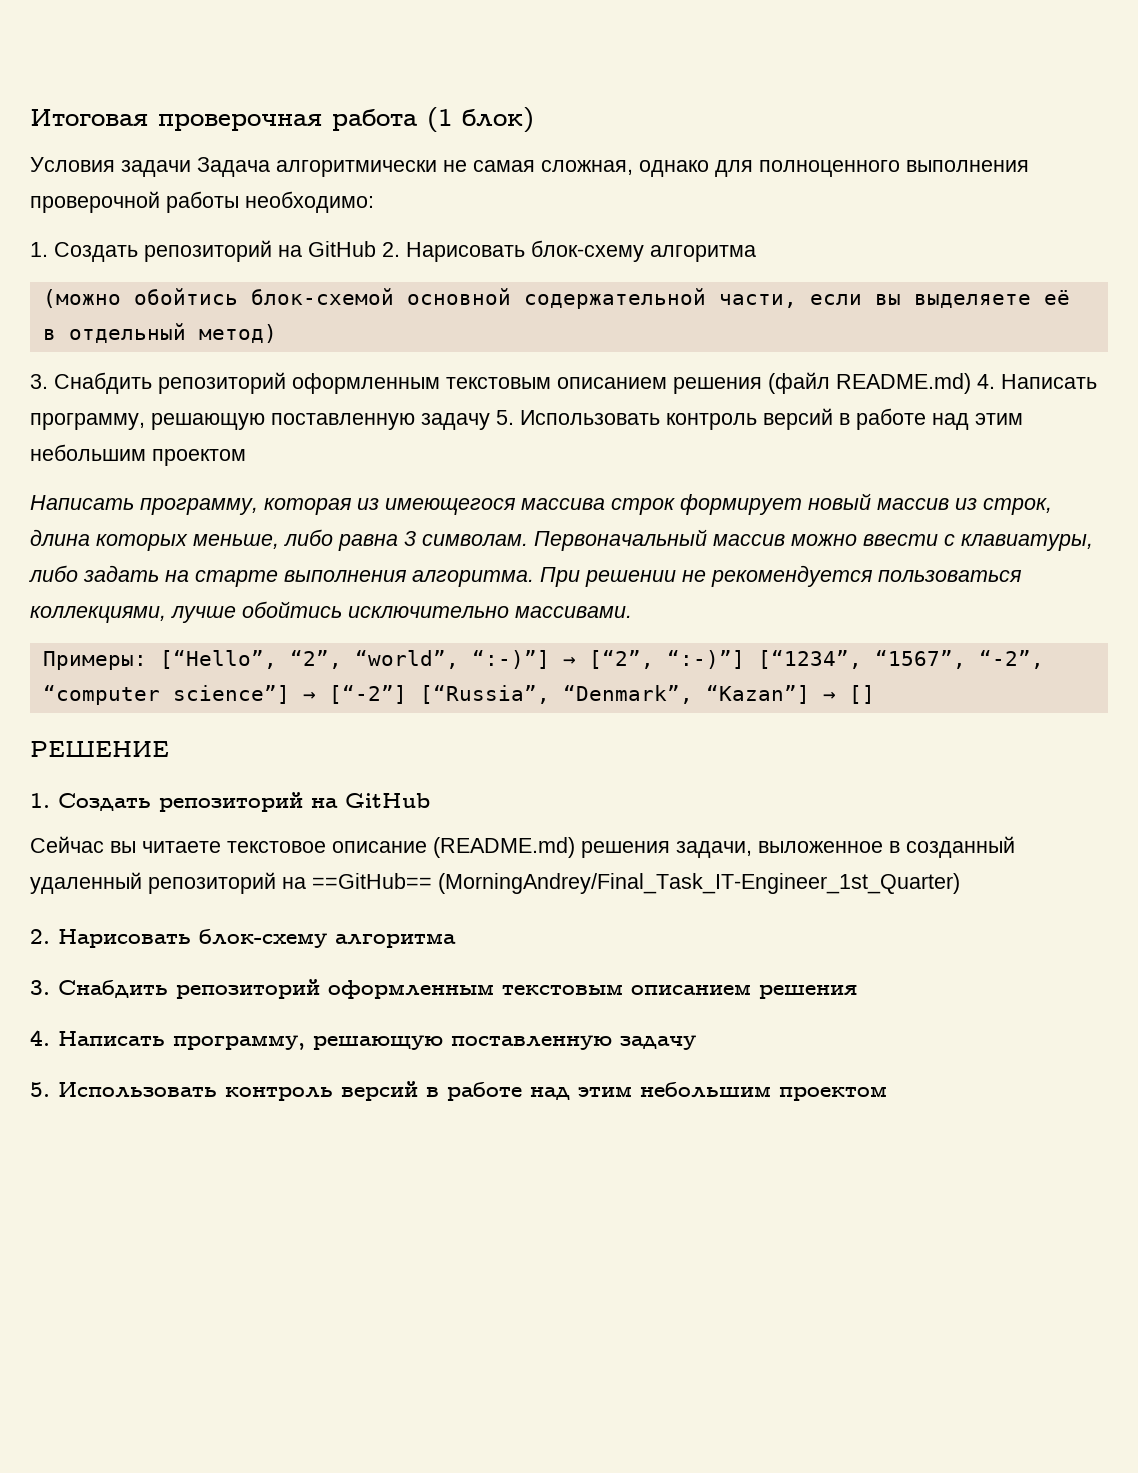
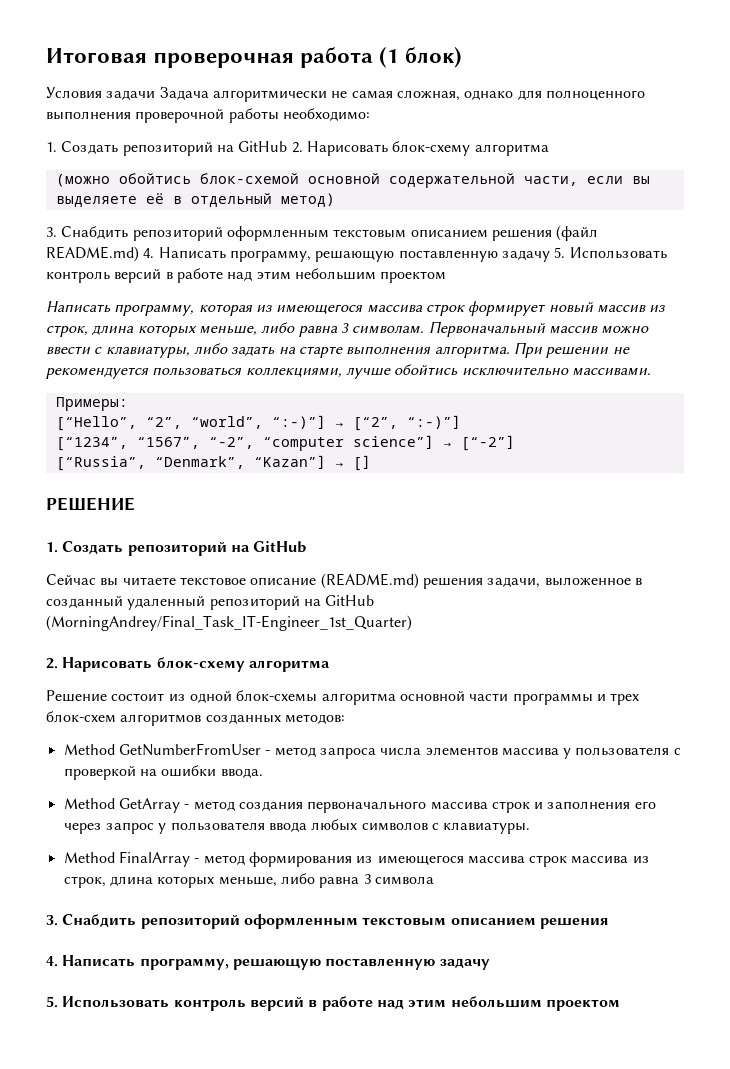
- Примеры: [“Hello”, “2”, “world”, “:-)”] → [“2”, “:-)”] [“1234”, “1567”, “-2”, “computer science”] → [“-2”] [“Russia”, “Denmark”, “Kazan”] → []
+ Примеры:
+ [“Hello”, “2”, “world”, “:-)”] → [“2”, “:-)”]
+ [“1234”, “1567”, “-2”, “computer science”] → [“-2”]
+ [“Russia”, “Denmark”, “Kazan”] → []
- Сейчас вы читаете текстовое описание (README.md) решения задачи, выложенное в созданный удаленный репозиторий на ==GitHub== (MorningAndrey/Final_Task_IT-Engineer_1st_Quarter)
+ Сейчас вы читаете текстовое описание (README.md) решения задачи, выложенное в созданный удаленный репозиторий на GitHub (MorningAndrey/Final_Task_IT-Engineer_1st_Quarter)
+ Решение состоит из одной блок-схемы алгоритма основной части программы и трех блок-схем алгоритмов созданных методов:
+ Method GetNumberFromUser - метод запроса числа элементов массива у пользователя с проверкой на ошибки ввода.
+ Method GetArray - метод создания первоначального массива строк и заполнения его через запрос у пользователя ввода любых символов с клавиатуры.
+ Method FinalArray - метод формирования из имеющегося массива строк массива из строк, длина которых меньше, либо равна 3 символа

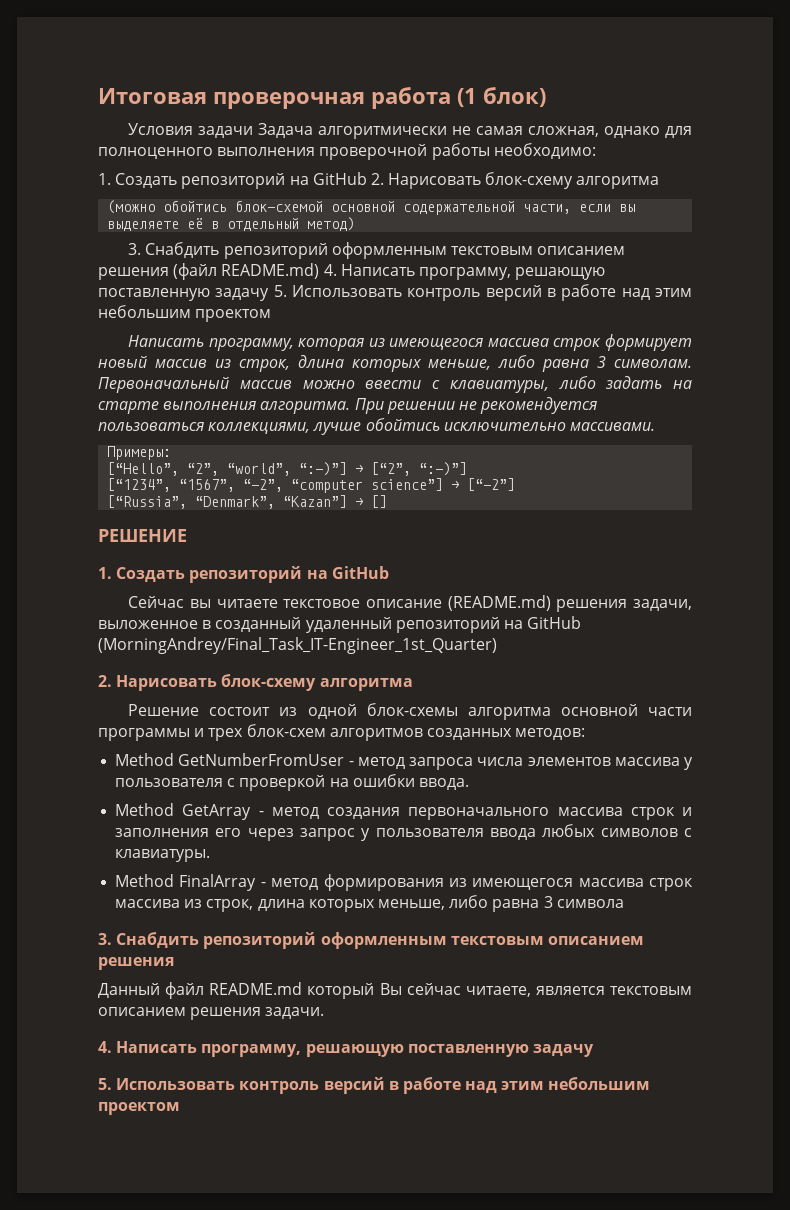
+ Данный файл README.md который Вы сейчас читаете, является текстовым описанием решения задачи.

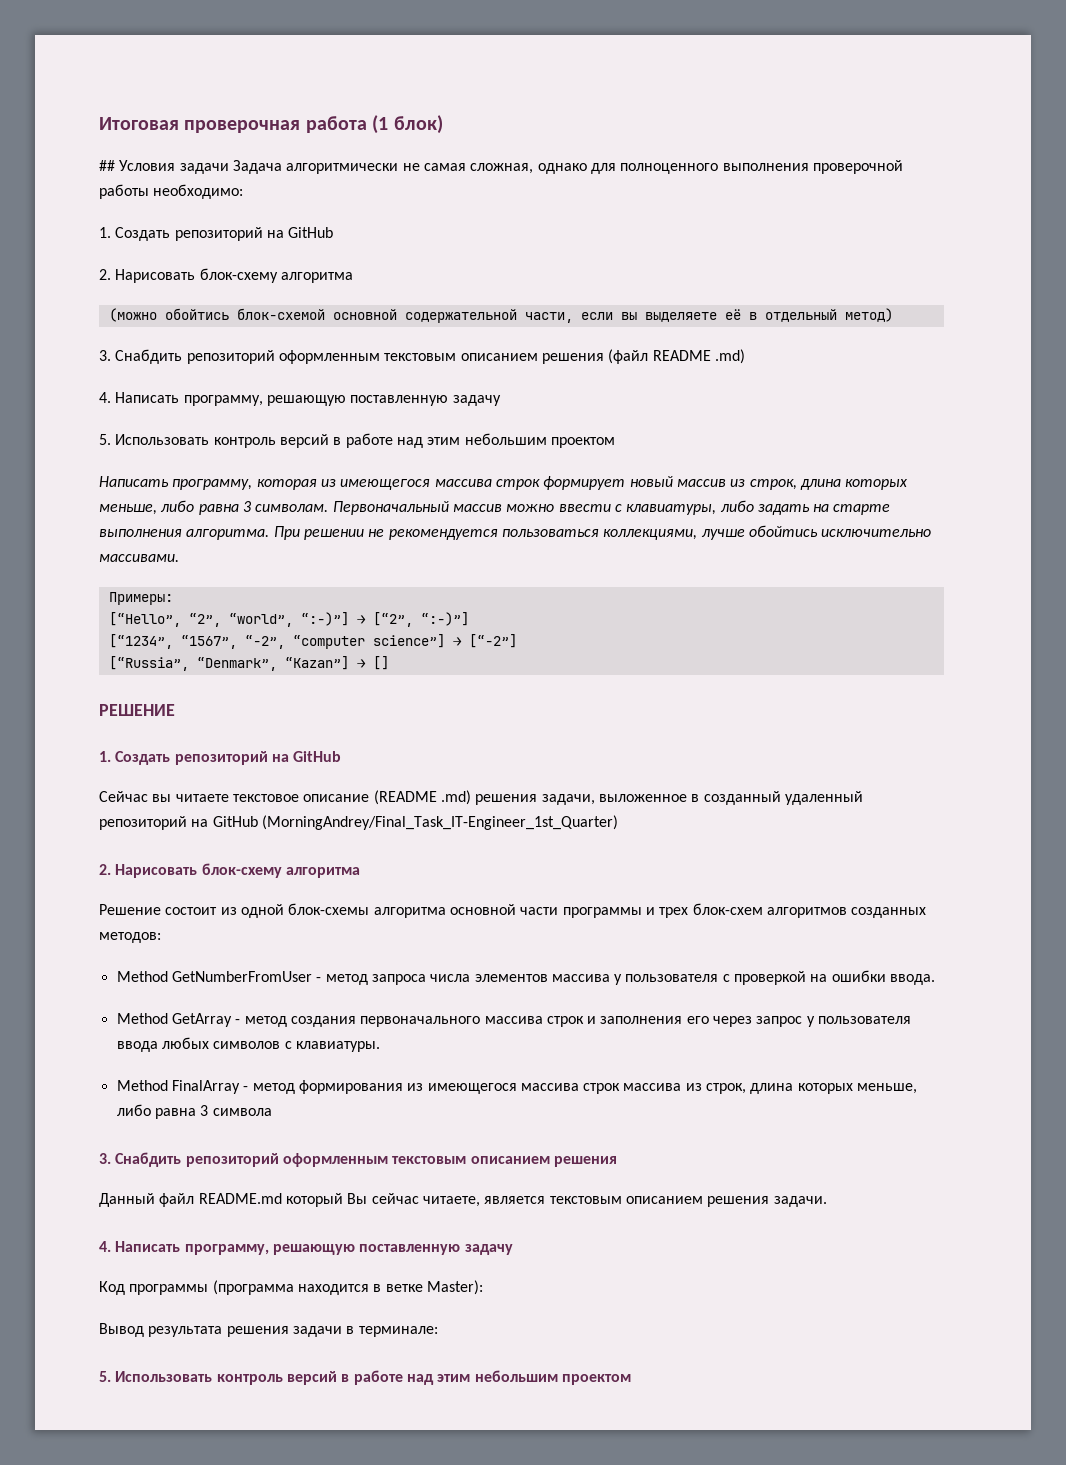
- Условия задачи Задача алгоритмически не самая сложная, однако для полноценного выполнения проверочной работы необходимо:
- 1. Создать репозиторий на GitHub 2. Нарисовать блок-схему алгоритма
+ ## Условия задачи Задача алгоритмически не самая сложная, однако для полноценного выполнения проверочной работы необходимо:
+ 1. Создать репозиторий на GitHub
+ 2. Нарисовать блок-схему алгоритма
- 3. Снабдить репозиторий оформленным текстовым описанием решения (файл README.md) 4. Написать программу, решающую поставленную задачу 5. Использовать контроль версий в работе над этим небольшим проектом
+ 3. Снабдить репозиторий оформленным текстовым описанием решения (файл README .md)
+ 4. Написать программу, решающую поставленную задачу
+ 5. Использовать контроль версий в работе над этим небольшим проектом
- Сейчас вы читаете текстовое описание (README.md) решения задачи, выложенное в созданный удаленный репозиторий на GitHub (MorningAndrey/Final_Task_IT-Engineer_1st_Quarter)
+ Сейчас вы читаете текстовое описание (README .md) решения задачи, выложенное в созданный удаленный репозиторий на GitHub (MorningAndrey/Final_Task_IT-Engineer_1st_Quarter)
+ Код программы (программа находится в ветке Master):
+ Вывод результата решения задачи в терминале:

